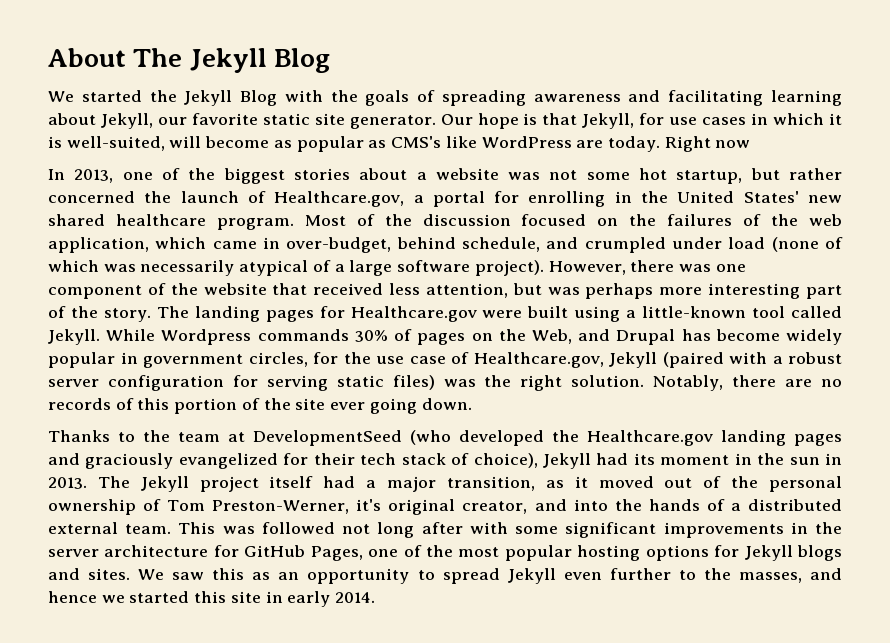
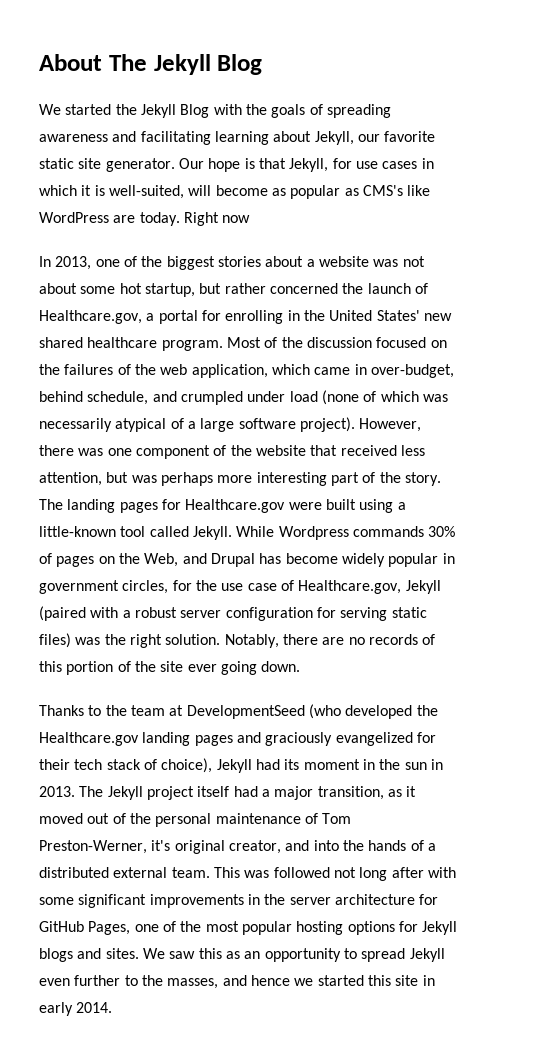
- In 2013, one of the biggest stories about a website was not some hot startup, but rather concerned the launch of Healthcare.gov, a portal for enrolling in the United States' new shared healthcare program.
+ In 2013, one of the biggest stories about a website was not about some hot startup, but rather concerned the launch of Healthcare.gov, a portal for enrolling in the United States' new shared healthcare program.
- The Jekyll project itself had a major transition, as it moved out of the personal ownership of Tom Preston-Werner, it's original creator, and into the hands of a distributed external team.
+ The Jekyll project itself had a major transition, as it moved out of the personal maintenance of Tom Preston-Werner, it's original creator, and into the hands of a distributed external team.

